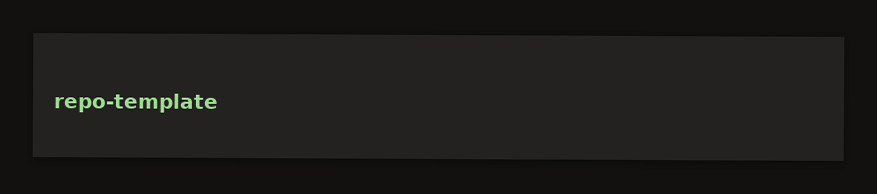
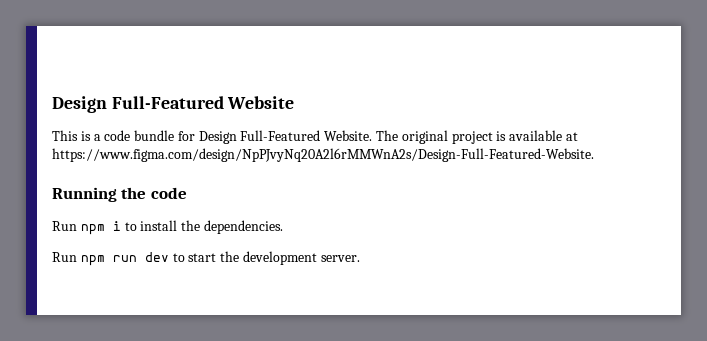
- repo-template
+ Design Full-Featured Website
+ This is a code bundle for Design Full-Featured Website. The original project is available at https://www.figma.com/design/NpPJvyNq20A2l6rMMWnA2s/Design-Full-Featured-Website.
+ Running the code
+ Run npm i to install the dependencies.
+ Run npm run dev to start the development server.

